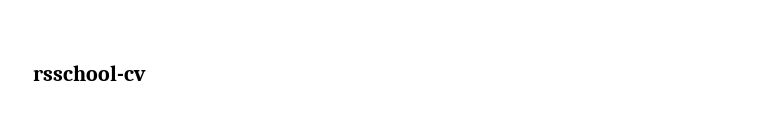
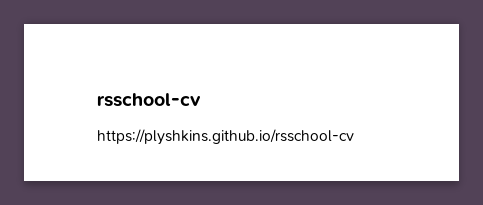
+ https://plyshkins.github.io/rsschool-cv

